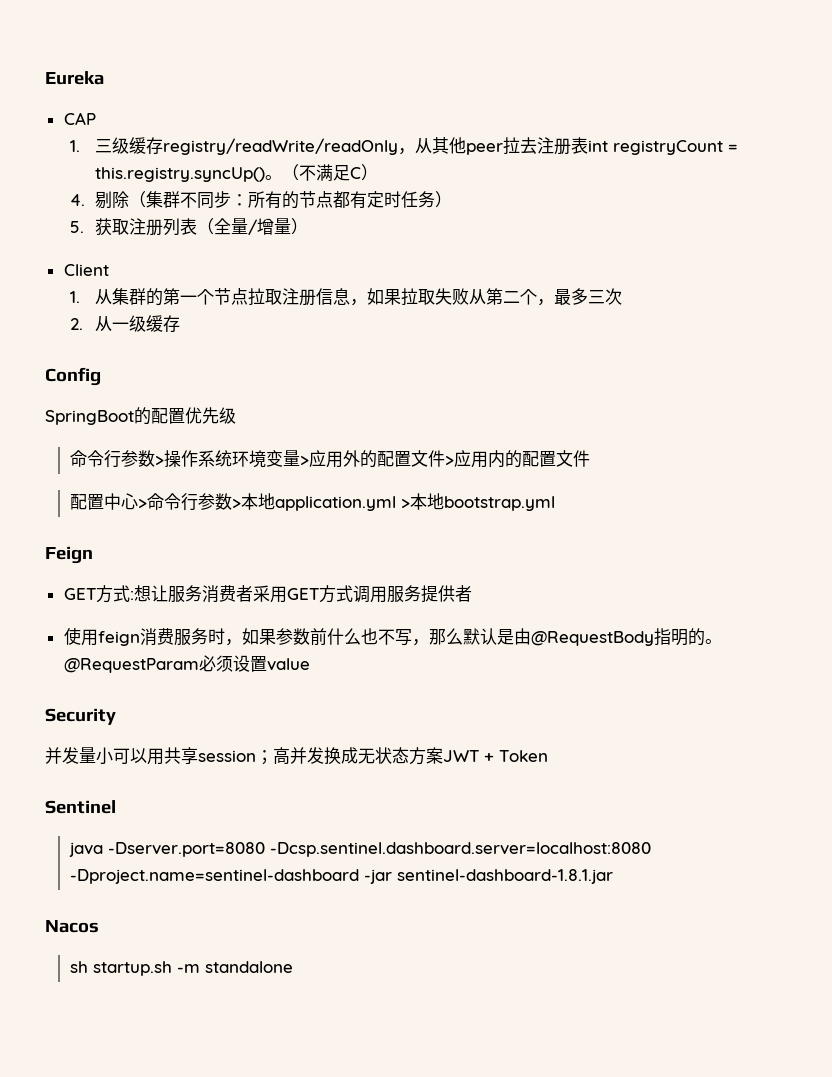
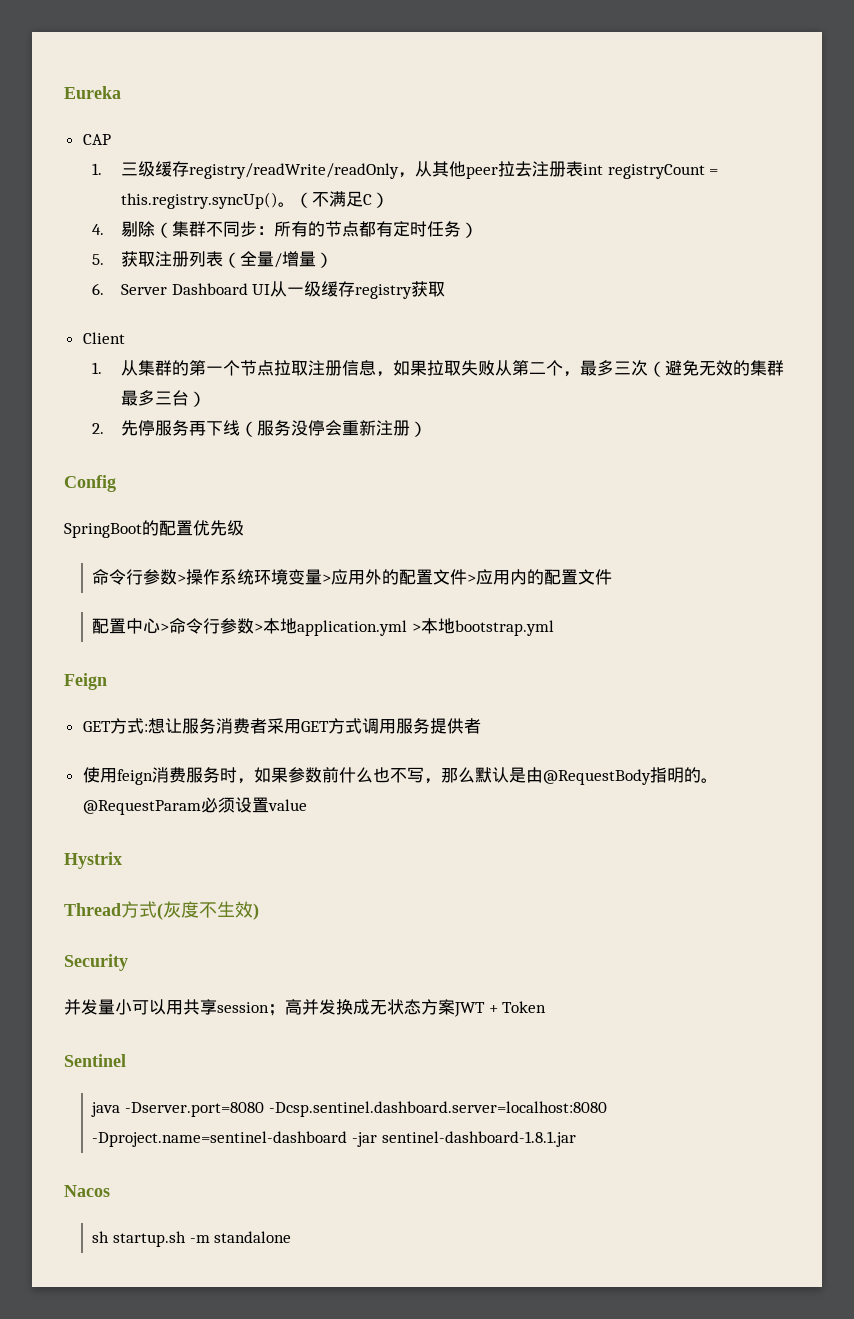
+ 6. Server Dashboard UI从一级缓存registry获取
- 1.从集群的第一个节点拉取注册信息，如果拉取失败从第二个，最多三次
- 2.从一级缓存
+ 1.从集群的第一个节点拉取注册信息，如果拉取失败从第二个，最多三次（避免无效的集群最多三台）
+ 2.先停服务再下线（服务没停会重新注册）
+ Hystrix
+ Thread方式(灰度不生效)

